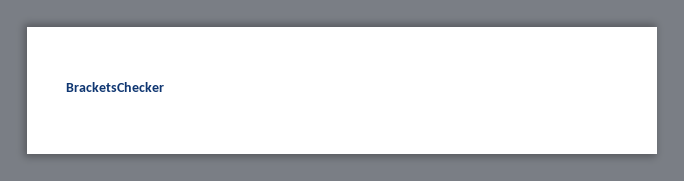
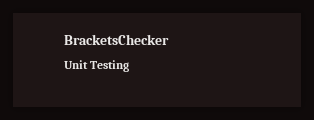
+ Unit Testing

